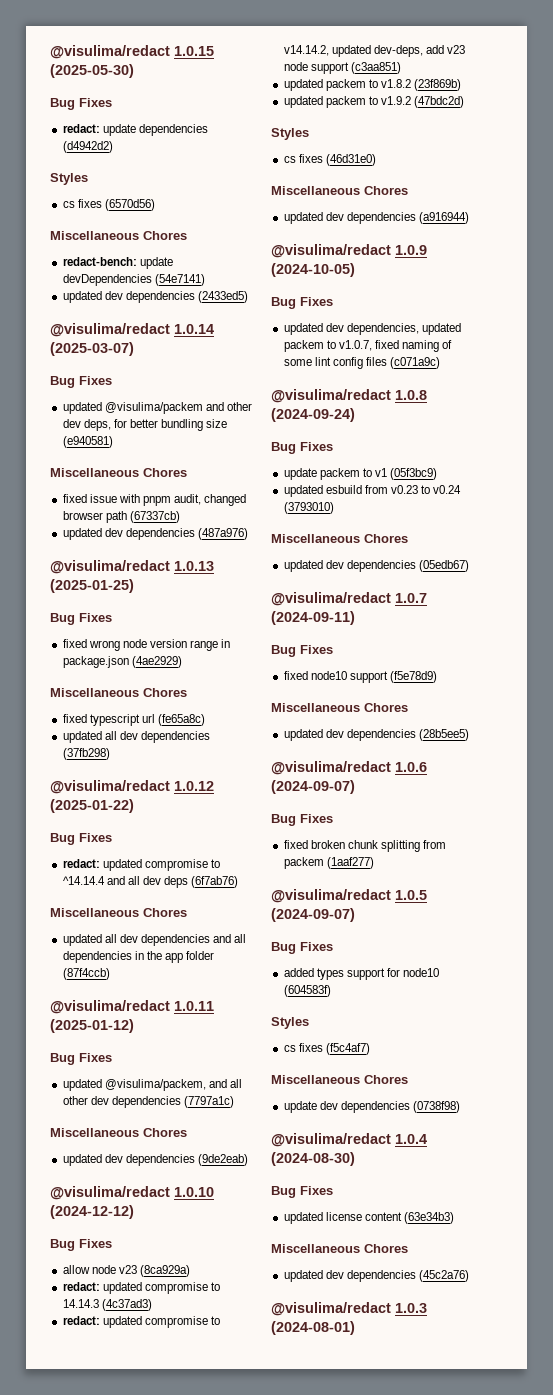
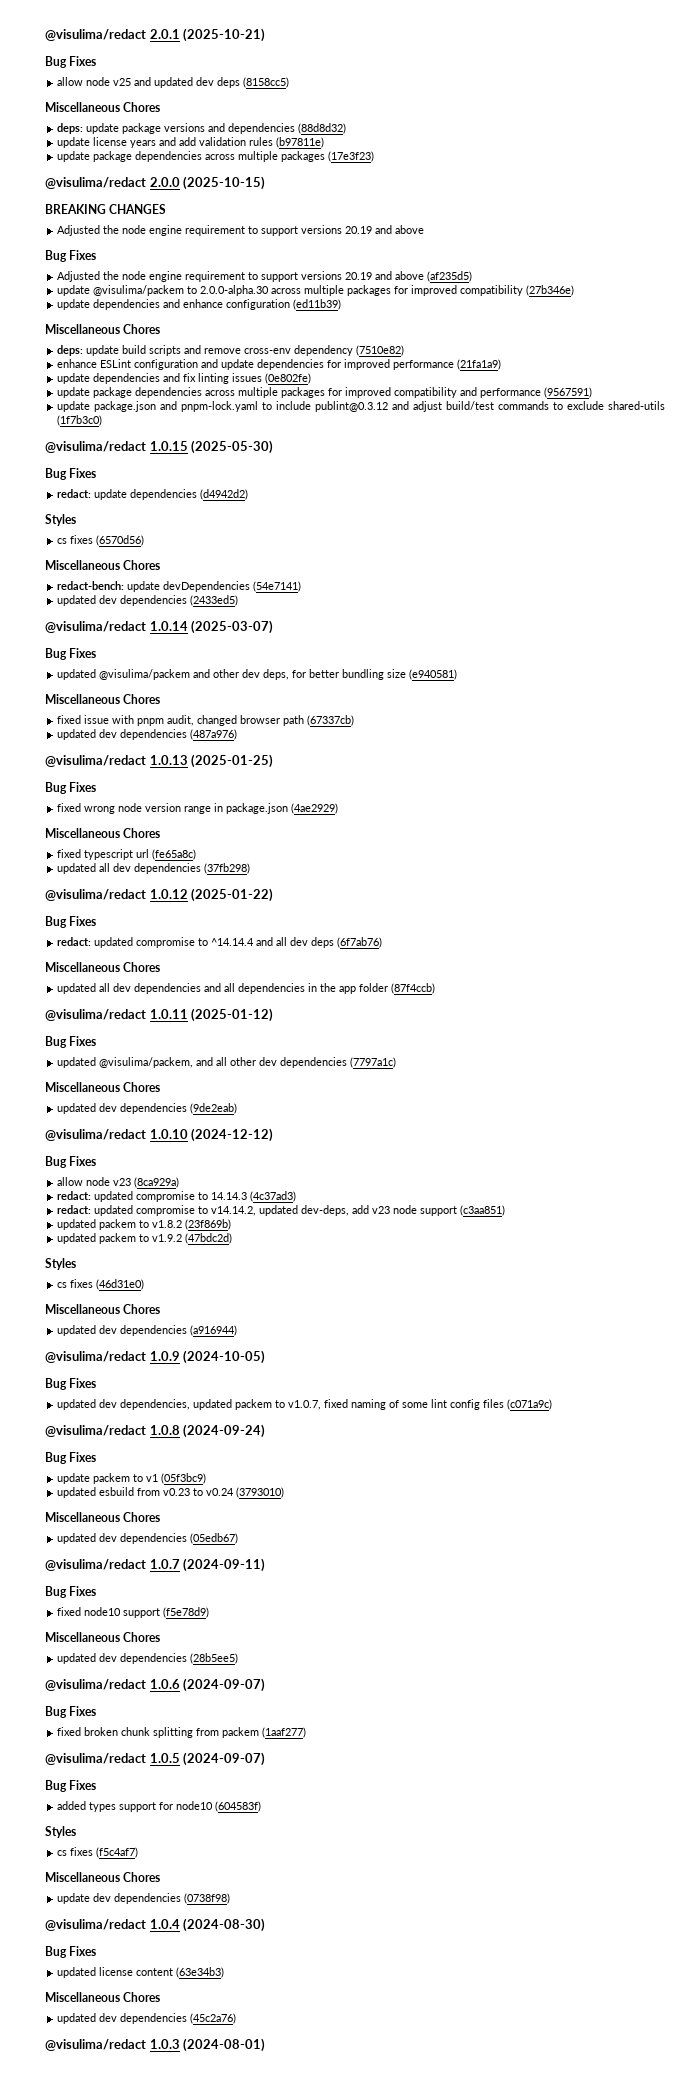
+ @visulima/redact 2.0.1 (2025-10-21)
+ Bug Fixes
+ allow node v25 and updated dev deps (8158cc5)
+ Miscellaneous Chores
+ deps: update package versions and dependencies (88d8d32)
+ update license years and add validation rules (b97811e)
+ update package dependencies across multiple packages (17e3f23)
+ @visulima/redact 2.0.0 (2025-10-15)
+ BREAKING CHANGES
+ Adjusted the node engine requirement to support versions 20.19 and above
+ Bug Fixes
+ Adjusted the node engine requirement to support versions 20.19 and above (af235d5)
+ update @visulima/packem to 2.0.0-alpha.30 across multiple packages for improved compatibility (27b346e)
+ update dependencies and enhance configuration (ed11b39)
+ Miscellaneous Chores
+ deps: update build scripts and remove cross-env dependency (7510e82)
+ enhance ESLint configuration and update dependencies for improved performance (21fa1a9)
+ update dependencies and fix linting issues (0e802fe)
+ update package dependencies across multiple packages for improved compatibility and performance (9567591)
+ update package.json and pnpm-lock.yaml to include publint@0.3.12 and adjust build/test commands to exclude shared-utils (1f7b3c0)

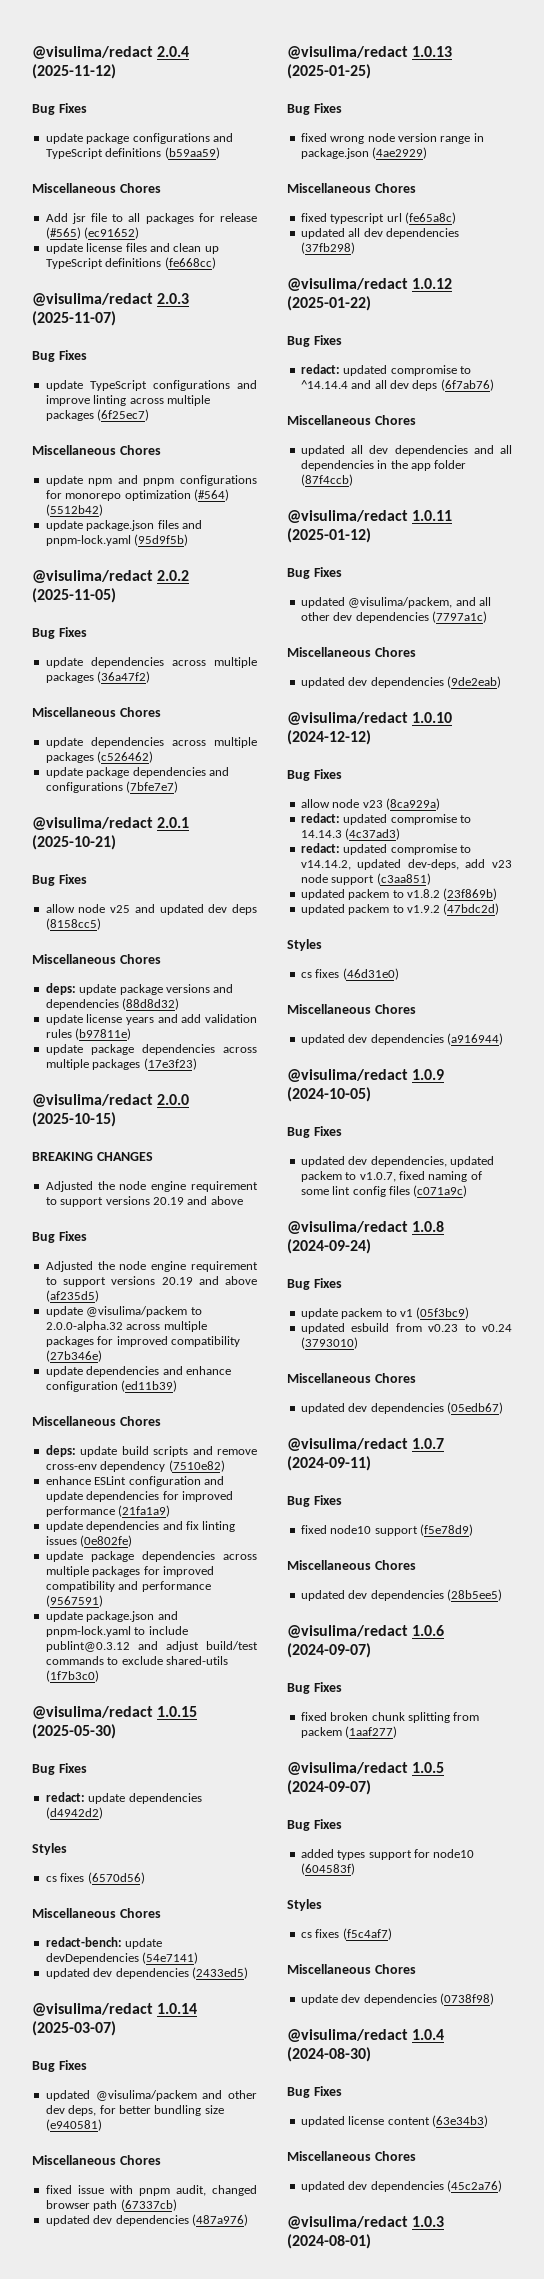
+ @visulima/redact 2.0.4 (2025-11-12)
+ Bug Fixes
+ update package configurations and TypeScript definitions (b59aa59)
+ Miscellaneous Chores
+ Add jsr file to all packages for release (#565) (ec91652)
+ update license files and clean up TypeScript definitions (fe668cc)
+ @visulima/redact 2.0.3 (2025-11-07)
+ Bug Fixes
+ update TypeScript configurations and improve linting across multiple packages (6f25ec7)
+ Miscellaneous Chores
+ update npm and pnpm configurations for monorepo optimization (#564) (5512b42)
+ update package.json files and pnpm-lock.yaml (95d9f5b)
+ @visulima/redact 2.0.2 (2025-11-05)
+ Bug Fixes
+ update dependencies across multiple packages (36a47f2)
+ Miscellaneous Chores
+ update dependencies across multiple packages (c526462)
+ update package dependencies and configurations (7bfe7e7)
- update @visulima/packem to 2.0.0-alpha.30 across multiple packages for improved compatibility (27b346e)
+ update @visulima/packem to 2.0.0-alpha.32 across multiple packages for improved compatibility (27b346e)

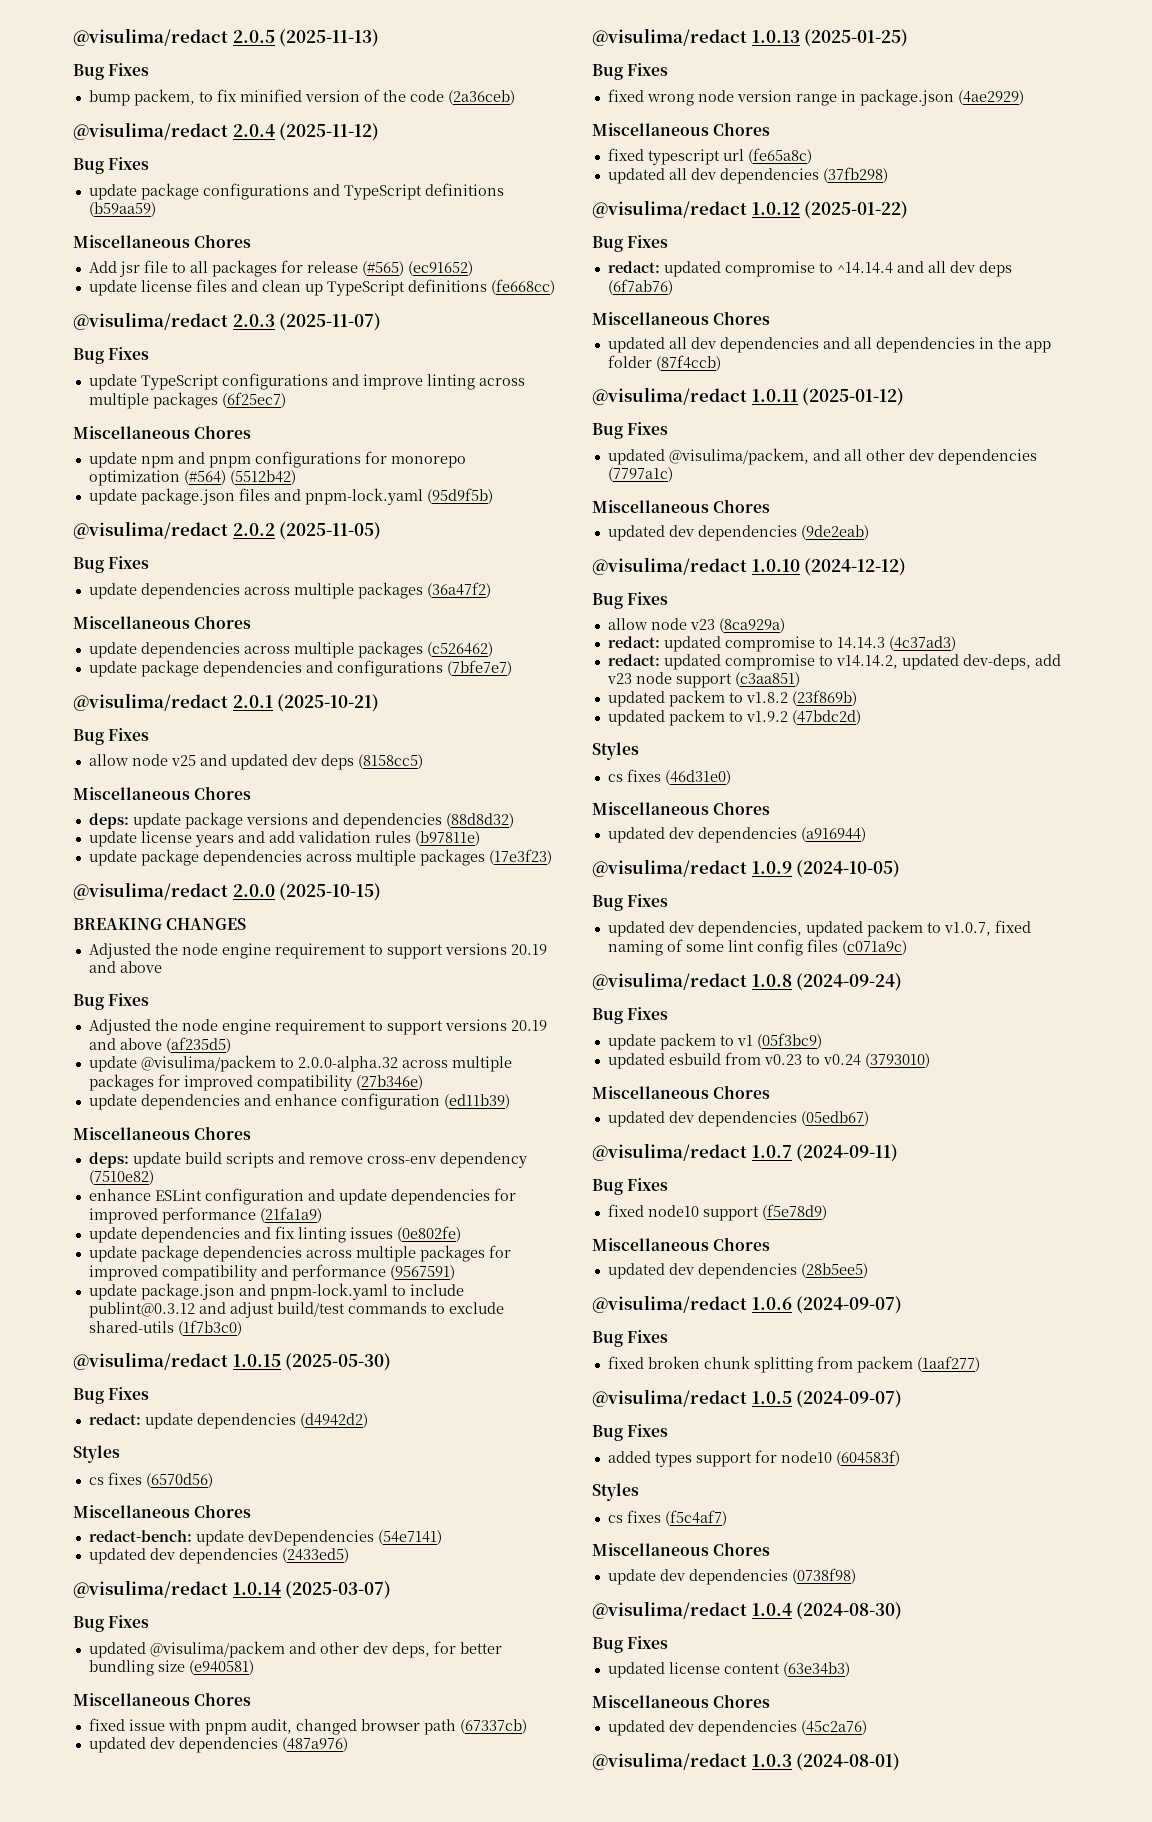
+ @visulima/redact 2.0.5 (2025-11-13)
+ Bug Fixes
+ bump packem, to fix minified version of the code (2a36ceb)

